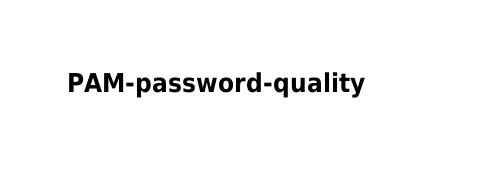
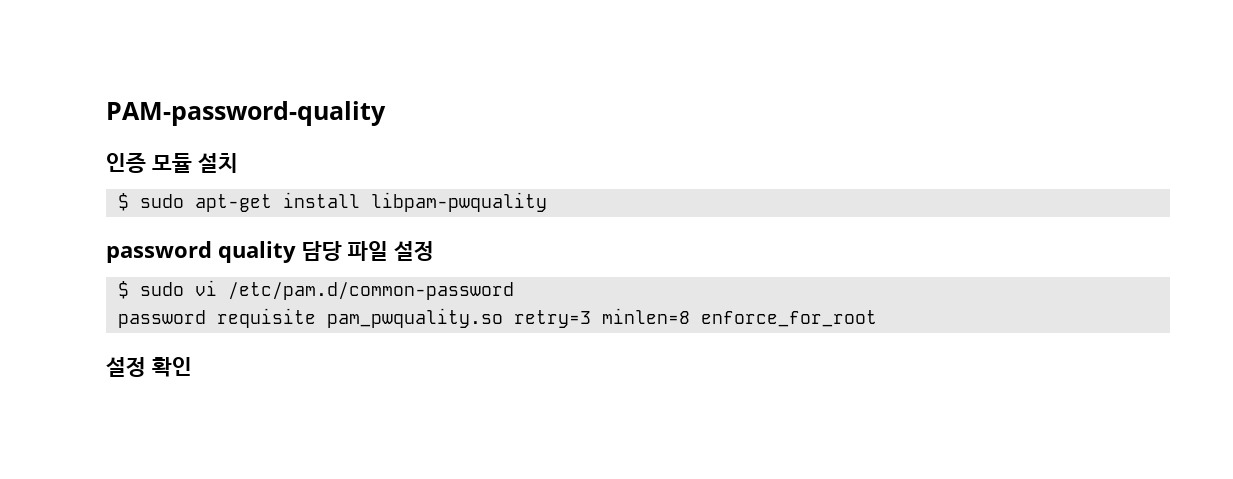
+ 인증 모듈 설치
+ $ sudo apt-get install libpam-pwquality
+ password quality 담당 파일 설정
+ $ sudo vi /etc/pam.d/common-password
+ password requisite pam_pwquality.so retry=3 minlen=8 enforce_for_root
+ 설정 확인

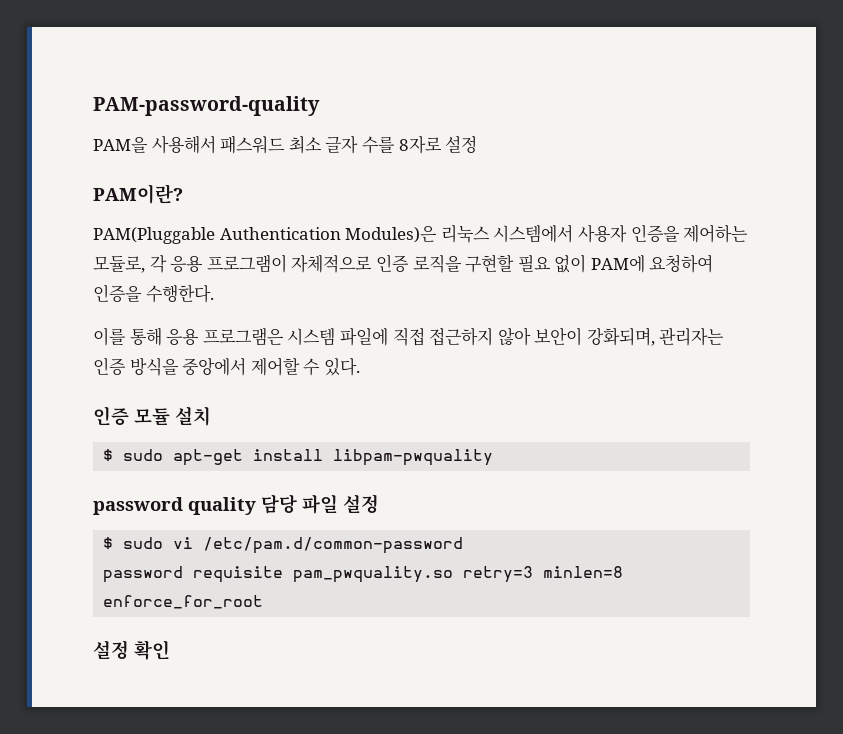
+ PAM을 사용해서 패스워드 최소 글자 수를 8자로 설정
+ PAM이란?
+ PAM(Pluggable Authentication Modules)은 리눅스 시스템에서 사용자 인증을 제어하는 모듈로, 각 응용 프로그램이 자체적으로 인증 로직을 구현할 필요 없이 PAM에 요청하여 인증을 수행한다.
+ 이를 통해 응용 프로그램은 시스템 파일에 직접 접근하지 않아 보안이 강화되며, 관리자는 인증 방식을 중앙에서 제어할 수 있다.

